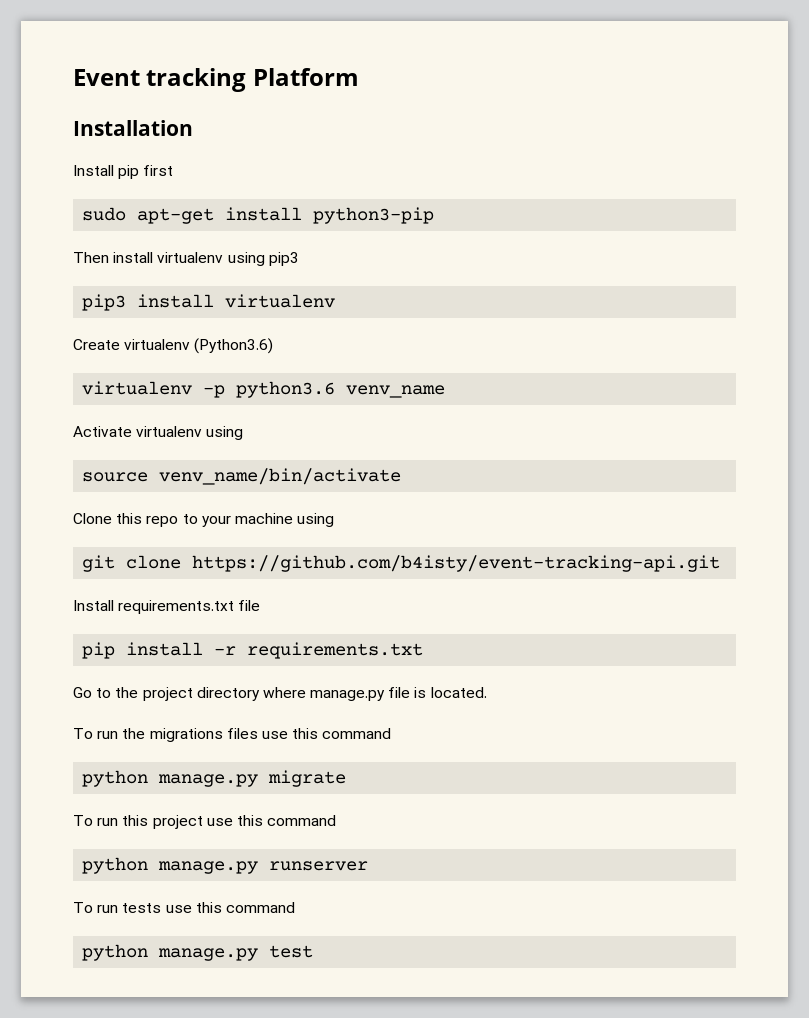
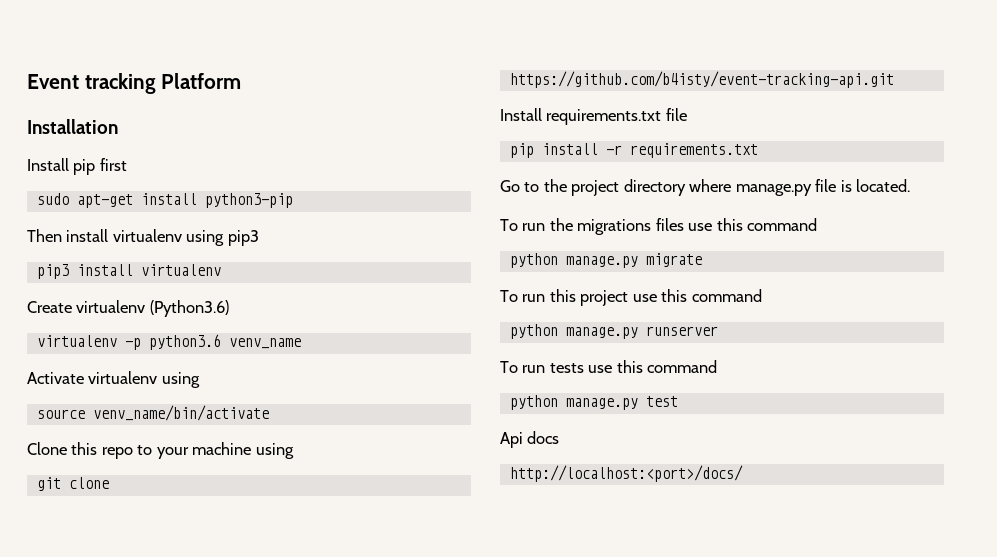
+ Api docs
+ http://localhost:<port>/docs/

